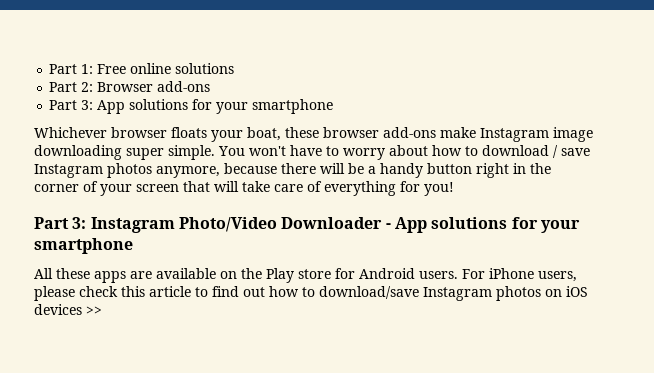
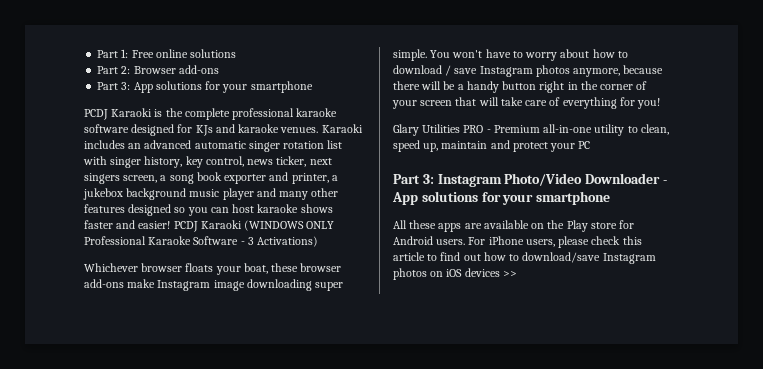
+ PCDJ Karaoki is the complete professional karaoke software designed for KJs and karaoke venues. Karaoki includes an advanced automatic singer rotation list with singer history, key control, news ticker, next singers screen, a song book exporter and printer, a jukebox background music player and many other features designed so you can host karaoke shows faster and easier! PCDJ Karaoki (WINDOWS ONLY Professional Karaoke Software - 3 Activations)
+ Glary Utilities PRO - Premium all-in-one utility to clean, speed up, maintain and protect your PC

